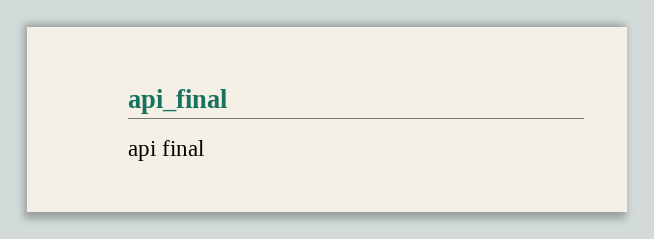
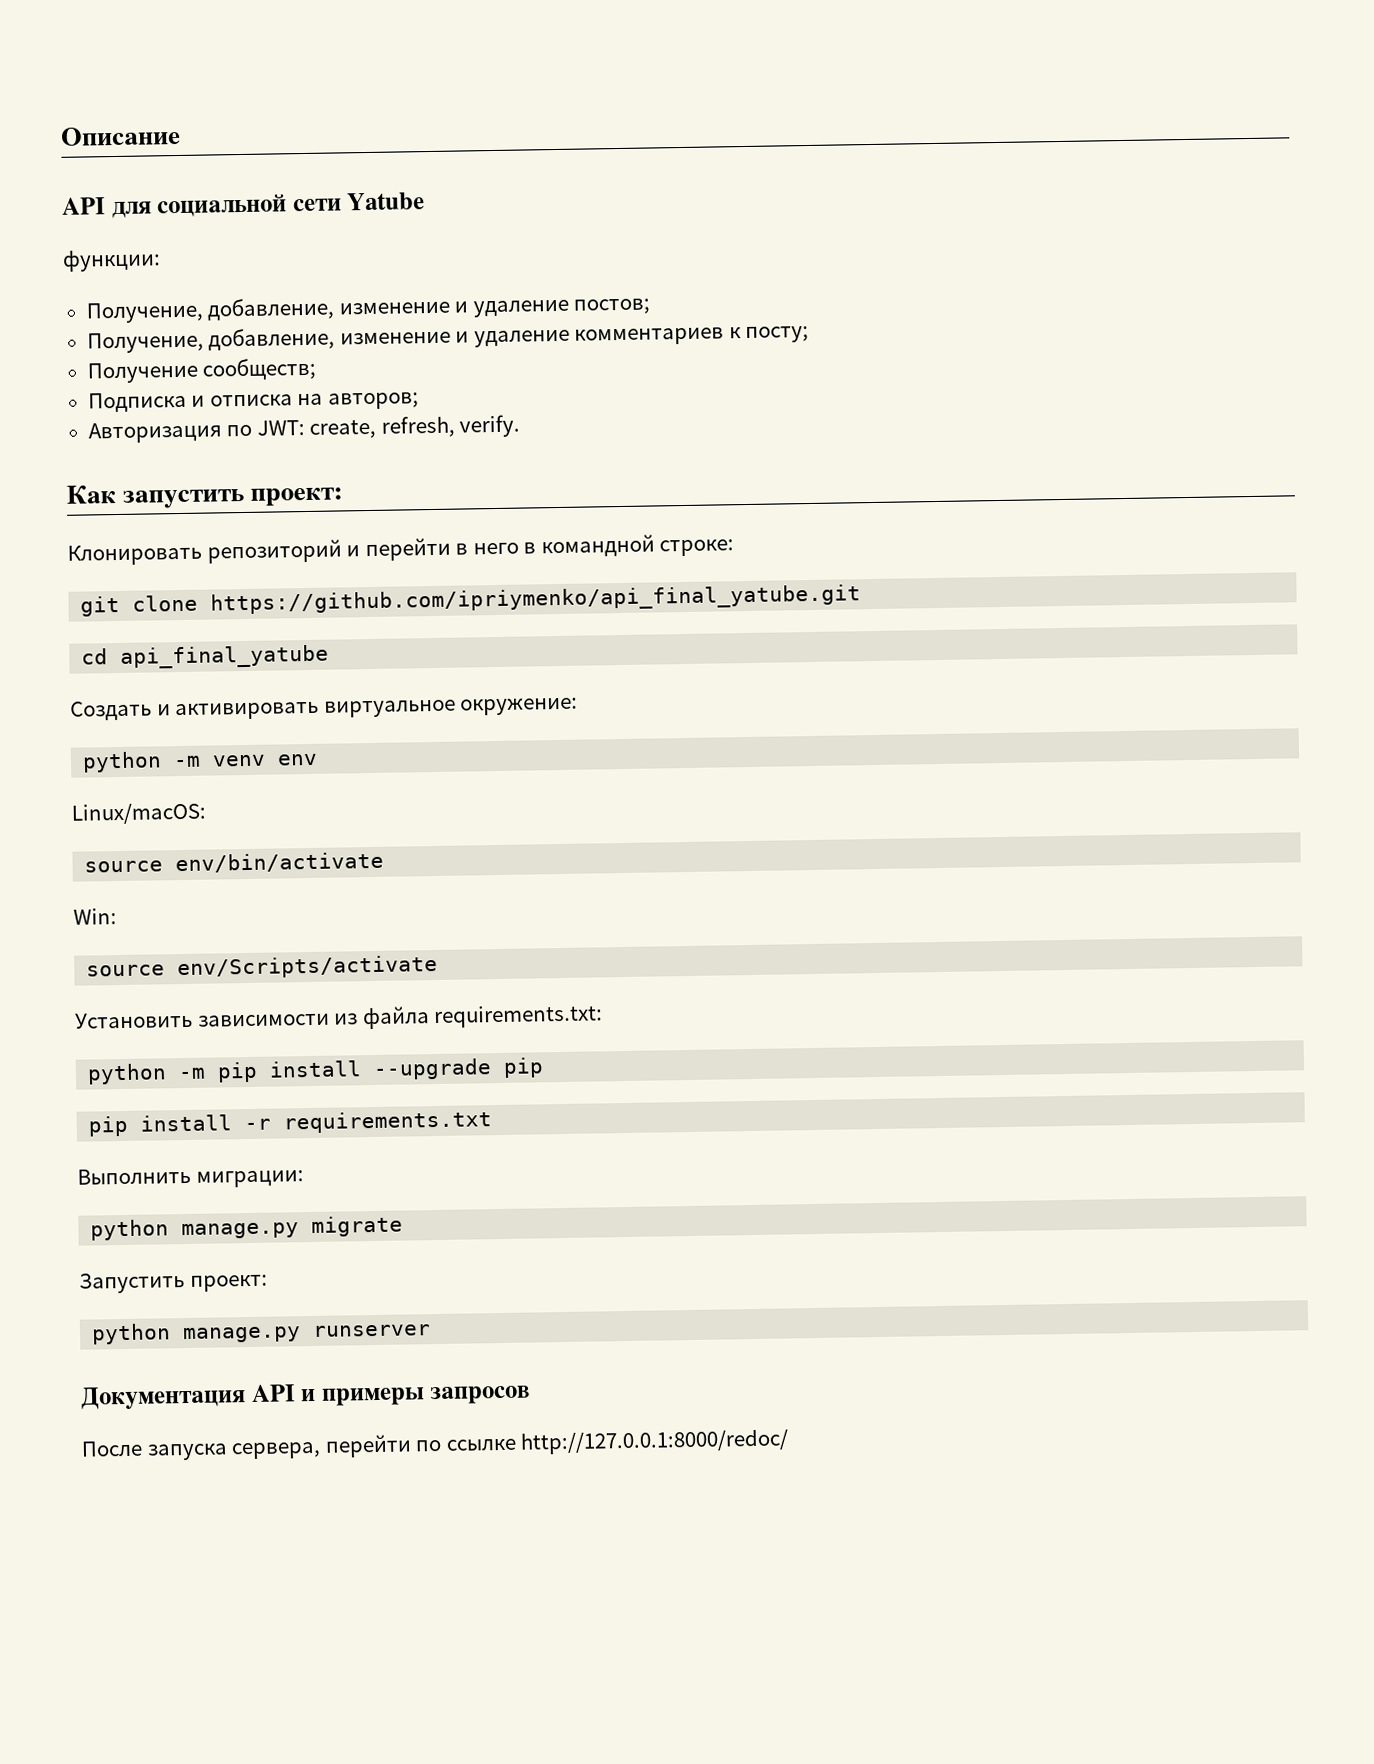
- api_final
- api final
+ Описание
+ API для социальной сети Yatube
+ функции:
+ Получение, добавление, изменение и удаление постов;
+ Получение, добавление, изменение и удаление комментариев к посту;
+ Получение сообществ;
+ Подписка и отписка на авторов;
+ Авторизация по JWT: create, refresh, verify.
+ Как запустить проект:
+ Клонировать репозиторий и перейти в него в командной строке:
+ git clone https://github.com/ipriymenko/api_final_yatube.git
+ cd api_final_yatube
+ Cоздать и активировать виртуальное окружение:
+ python -m venv env
+ Linux/macOS:
+ source env/bin/activate
+ Win:
+ source env/Scripts/activate
+ Установить зависимости из файла requirements.txt:
+ python -m pip install --upgrade pip
+ pip install -r requirements.txt
+ Выполнить миграции:
+ python manage.py migrate
+ Запустить проект:
+ python manage.py runserver
+ Документация API и примеры запросов
+ После запуска сервера, перейти по ссылке http://127.0.0.1:8000/redoc/

